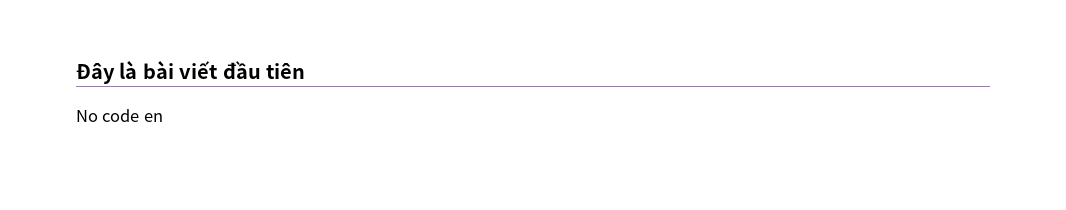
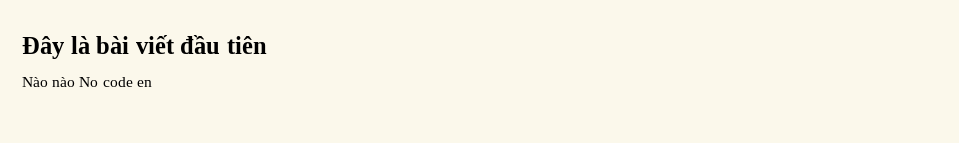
- No code en
+ Nào nào No code en

